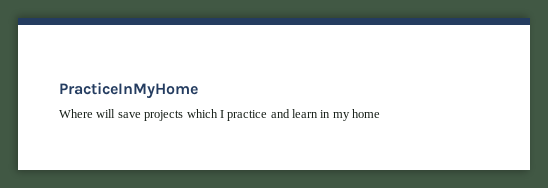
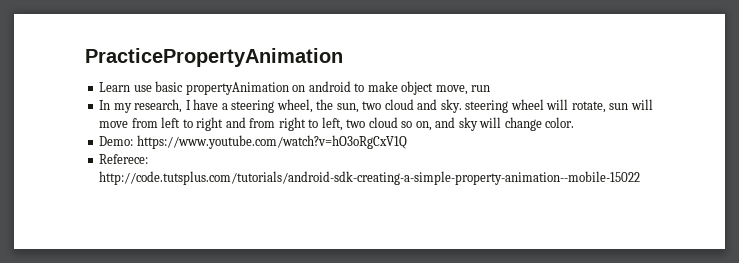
- PracticeInMyHome
- Where will save projects which I practice and learn in my home
+ PracticePropertyAnimation
+ Learn use basic propertyAnimation on android to make object move, run
+ In my research, I have a steering wheel, the sun, two cloud and sky. steering wheel will rotate, sun will move from left to right and from right to left, two cloud so on, and sky will change color.
+ Demo: https://www.youtube.com/watch?v=hO3oRgCxV1Q
+ Referece: http://code.tutsplus.com/tutorials/android-sdk-creating-a-simple-property-animation--mobile-15022

